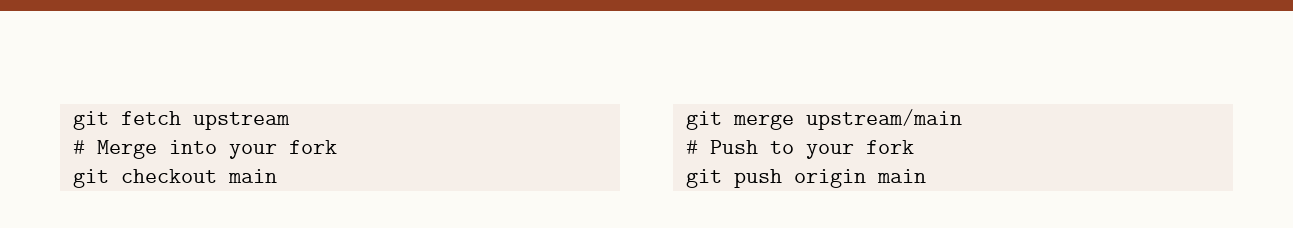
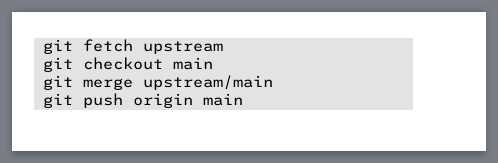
- # Merge into your fork
- # Push to your fork

